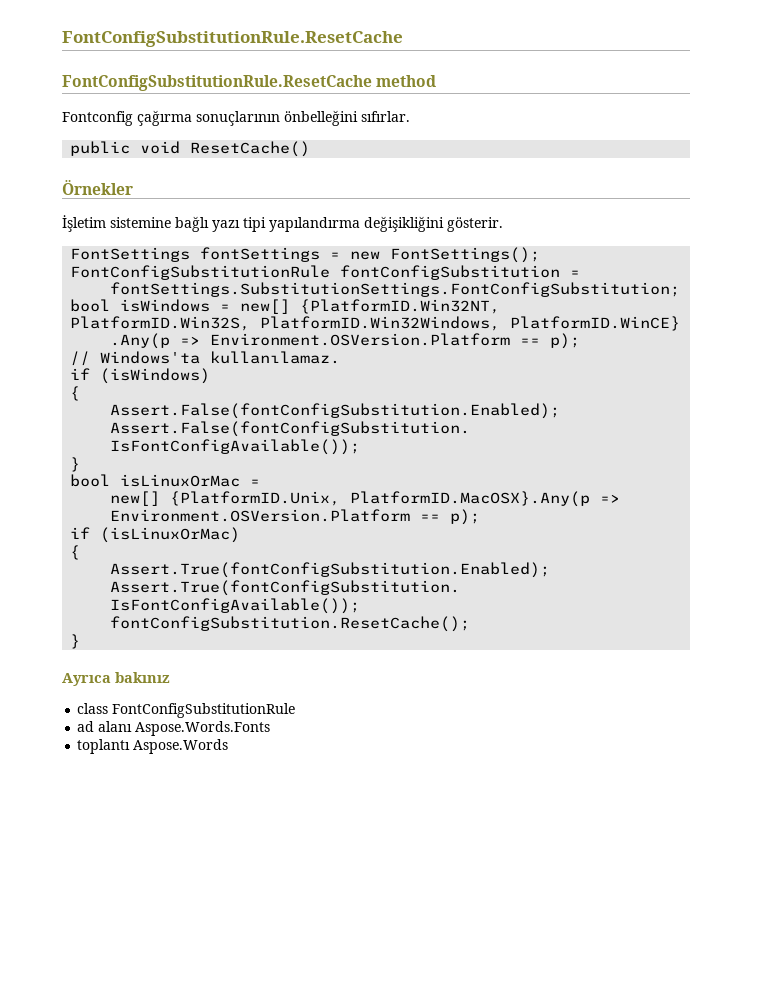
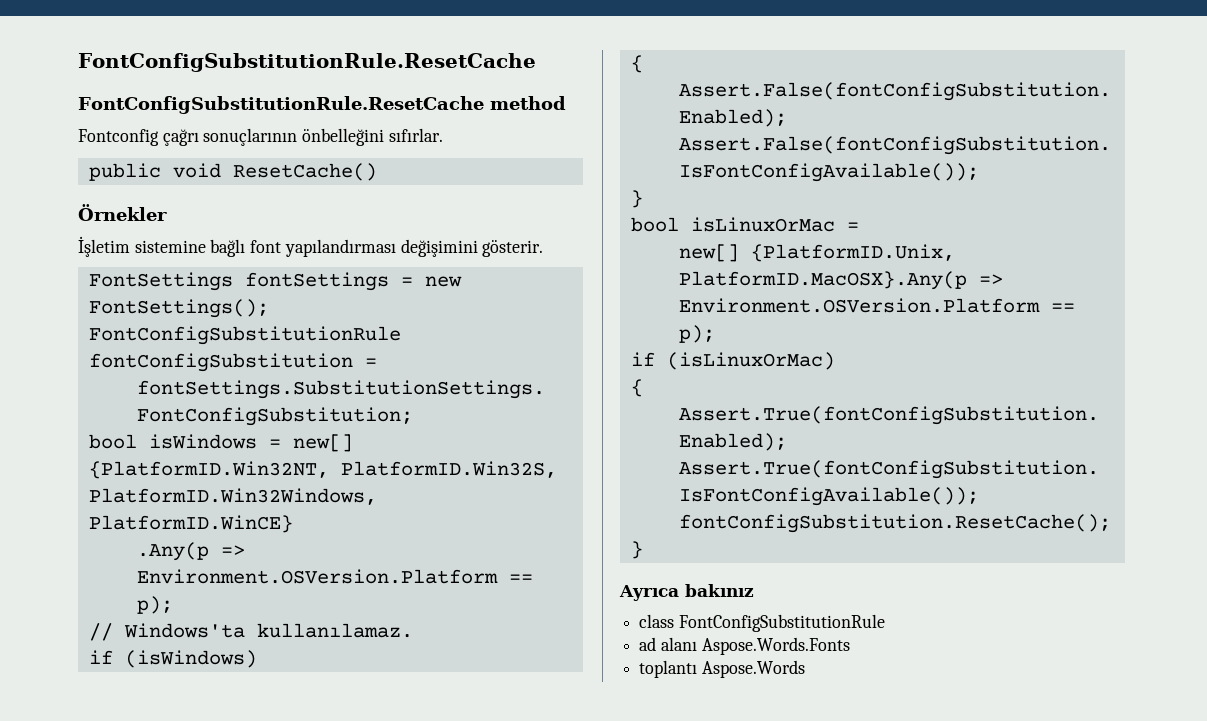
- Fontconfig çağırma sonuçlarının önbelleğini sıfırlar.
+ Fontconfig çağrı sonuçlarının önbelleğini sıfırlar.
- İşletim sistemine bağlı yazı tipi yapılandırma değişikliğini gösterir.
+ İşletim sistemine bağlı font yapılandırması değişimini gösterir.

